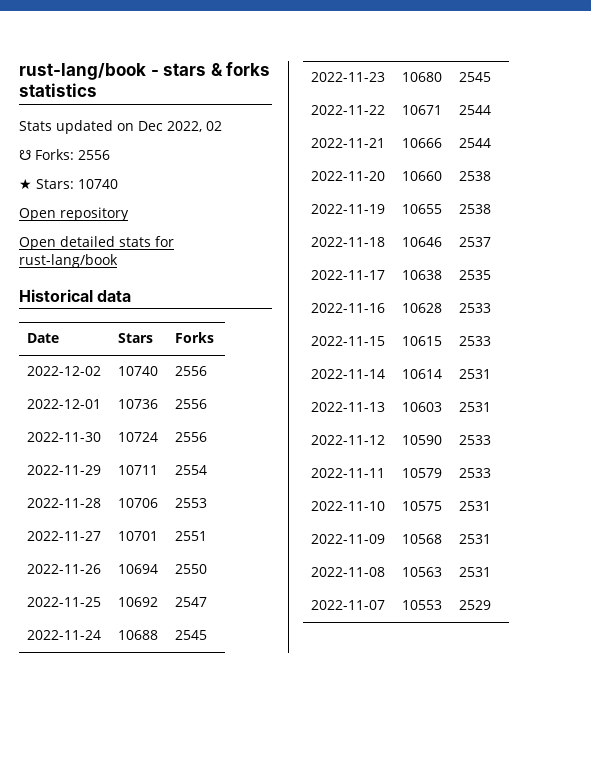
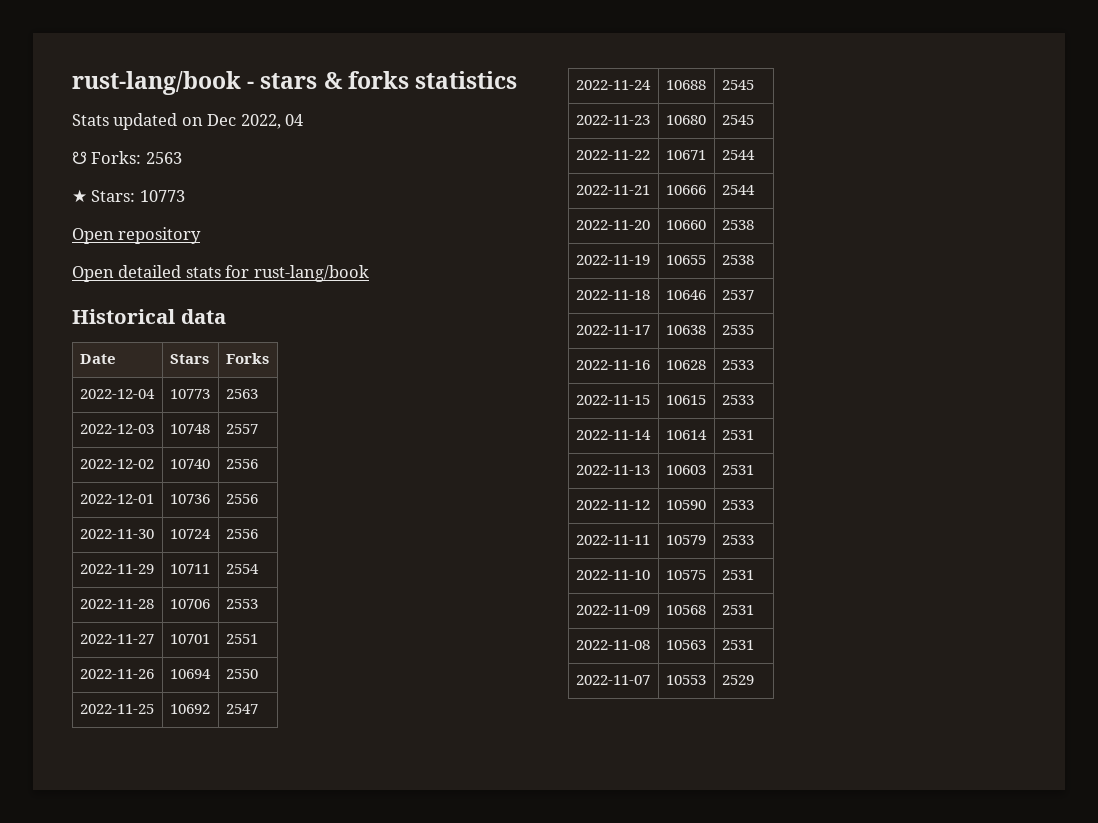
- Stats updated on Dec 2022, 02
+ Stats updated on Dec 2022, 04
- ☋ Forks: 2556
+ ☋ Forks: 2563
- ★ Stars: 10740
+ ★ Stars: 10773
+ 2022-12-04 | 10773 | 2563
+ 2022-12-03 | 10748 | 2557

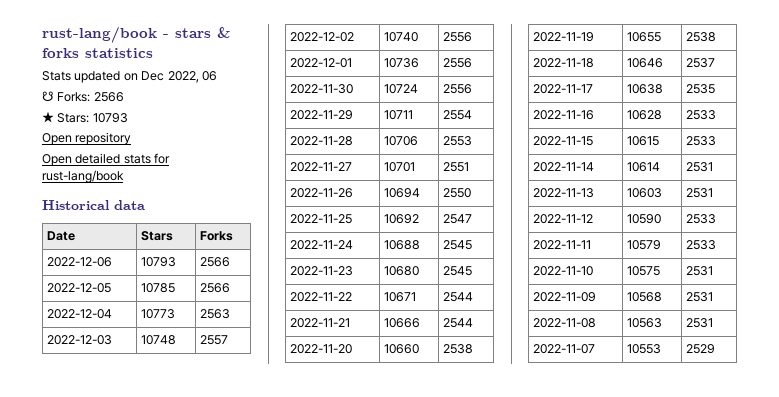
- Stats updated on Dec 2022, 04
+ Stats updated on Dec 2022, 06
- ☋ Forks: 2563
+ ☋ Forks: 2566
- ★ Stars: 10773
+ ★ Stars: 10793
+ 2022-12-06 | 10793 | 2566
+ 2022-12-05 | 10785 | 2566

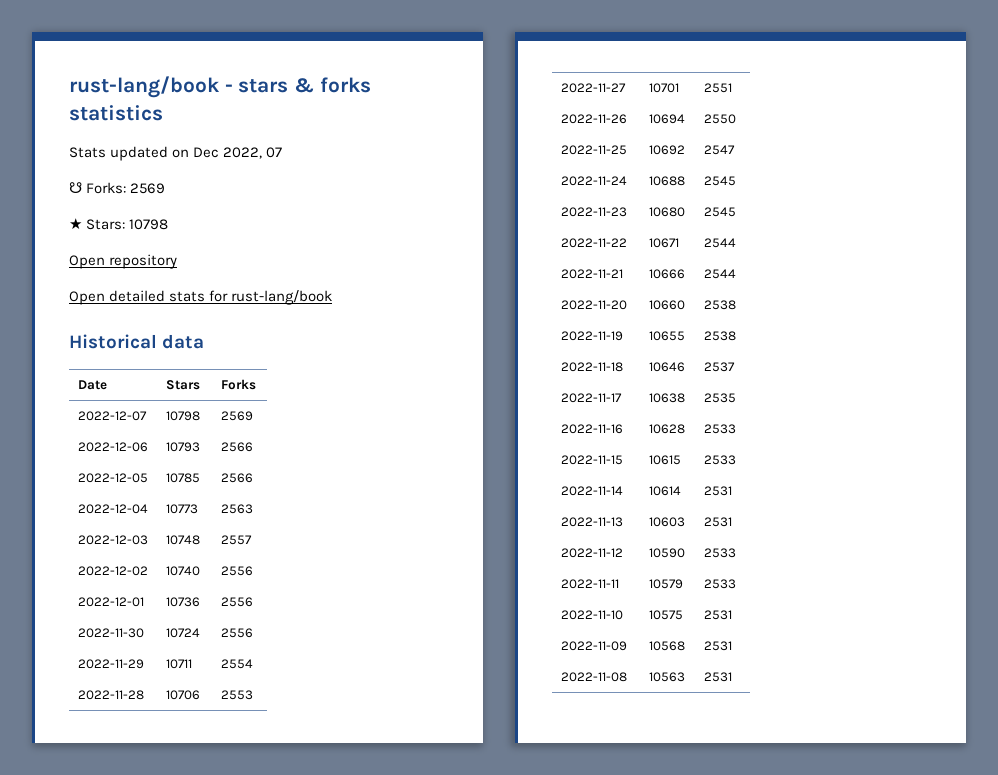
- Stats updated on Dec 2022, 06
+ Stats updated on Dec 2022, 07
- ☋ Forks: 2566
+ ☋ Forks: 2569
- ★ Stars: 10793
+ ★ Stars: 10798
+ 2022-12-07 | 10798 | 2569
- 2022-11-07 | 10553 | 2529

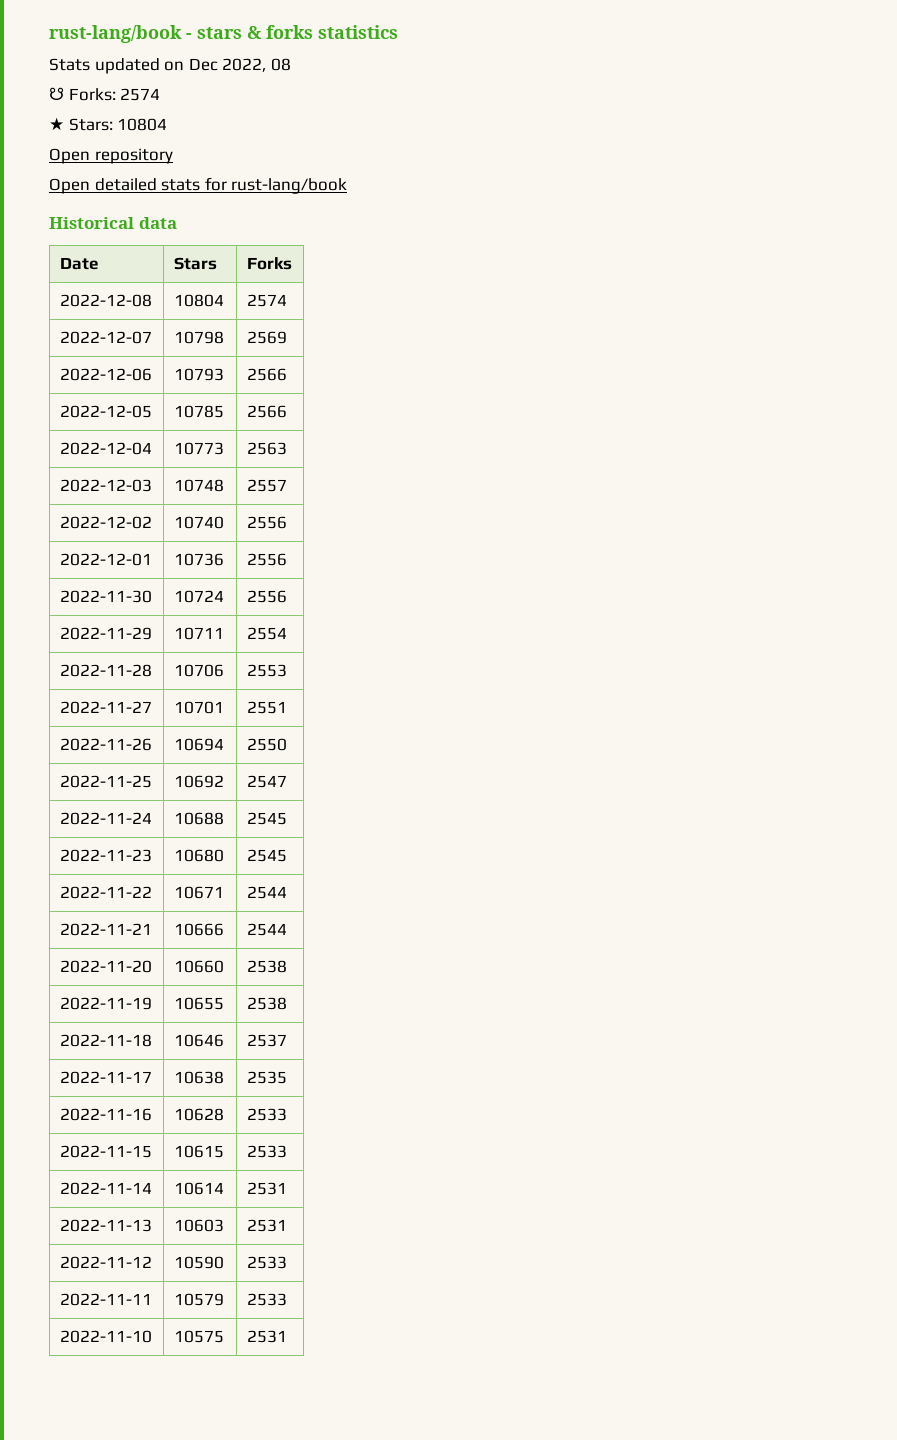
- Stats updated on Dec 2022, 07
+ Stats updated on Dec 2022, 08
- ☋ Forks: 2569
+ ☋ Forks: 2574
- ★ Stars: 10798
+ ★ Stars: 10804
+ 2022-12-08 | 10804 | 2574
- 2022-11-09 | 10568 | 2531
- 2022-11-08 | 10563 | 2531

